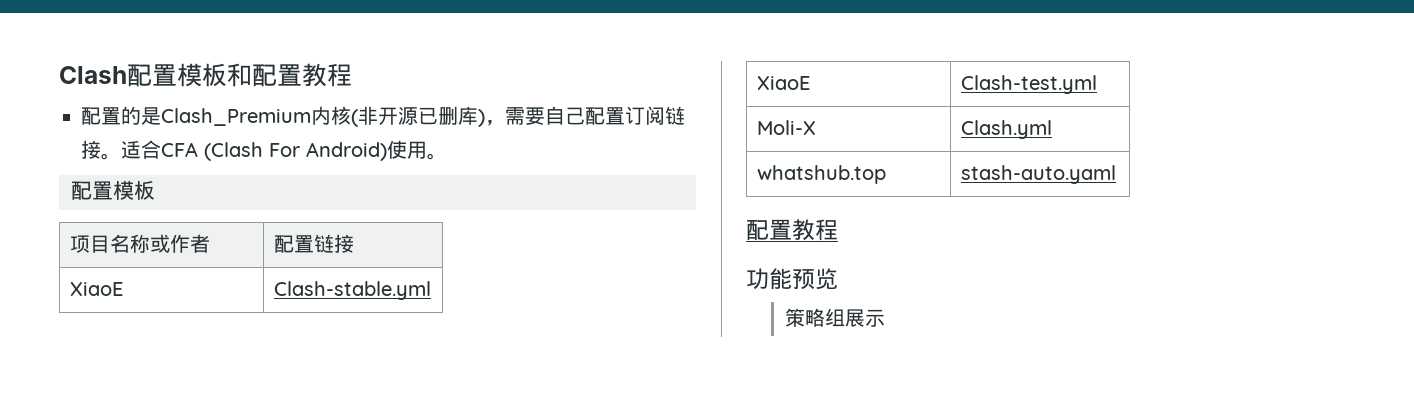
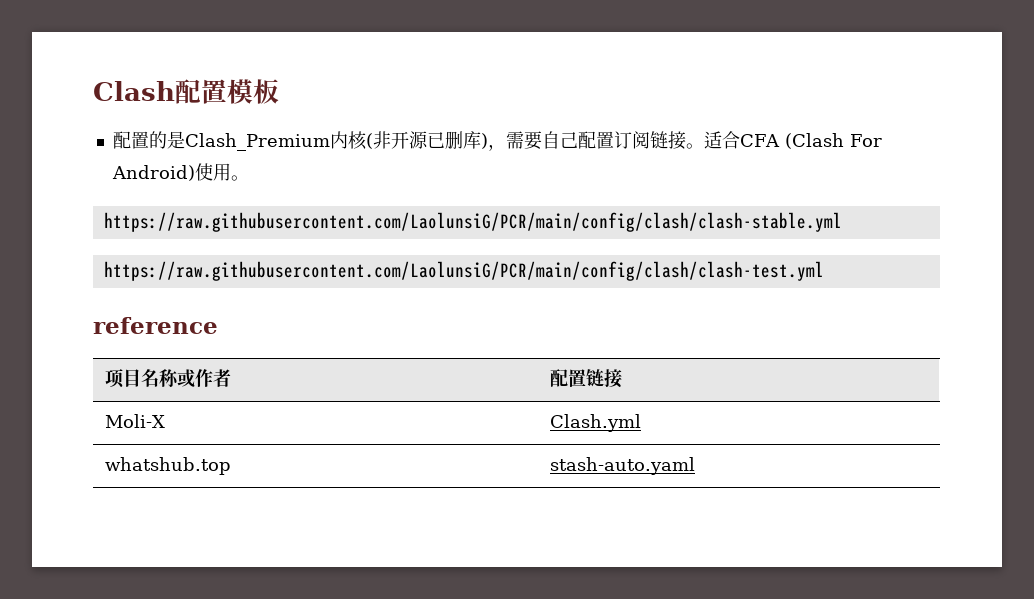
- Clash配置模板和配置教程
+ Clash配置模板
  适合CFA (Clash For Android)使用。
- 配置模板
+ https://raw.githubusercontent.com/LaolunsiG/PCR/main/config/clash/clash-stable.yml
+ https://raw.githubusercontent.com/LaolunsiG/PCR/main/config/clash/clash-test.yml
+ reference
- XiaoE | Clash-stable.yml
- XiaoE | Clash-test.yml
  whatshub.top | stash-auto.yaml
- 配置教程
- 功能预览
- 策略组展示

